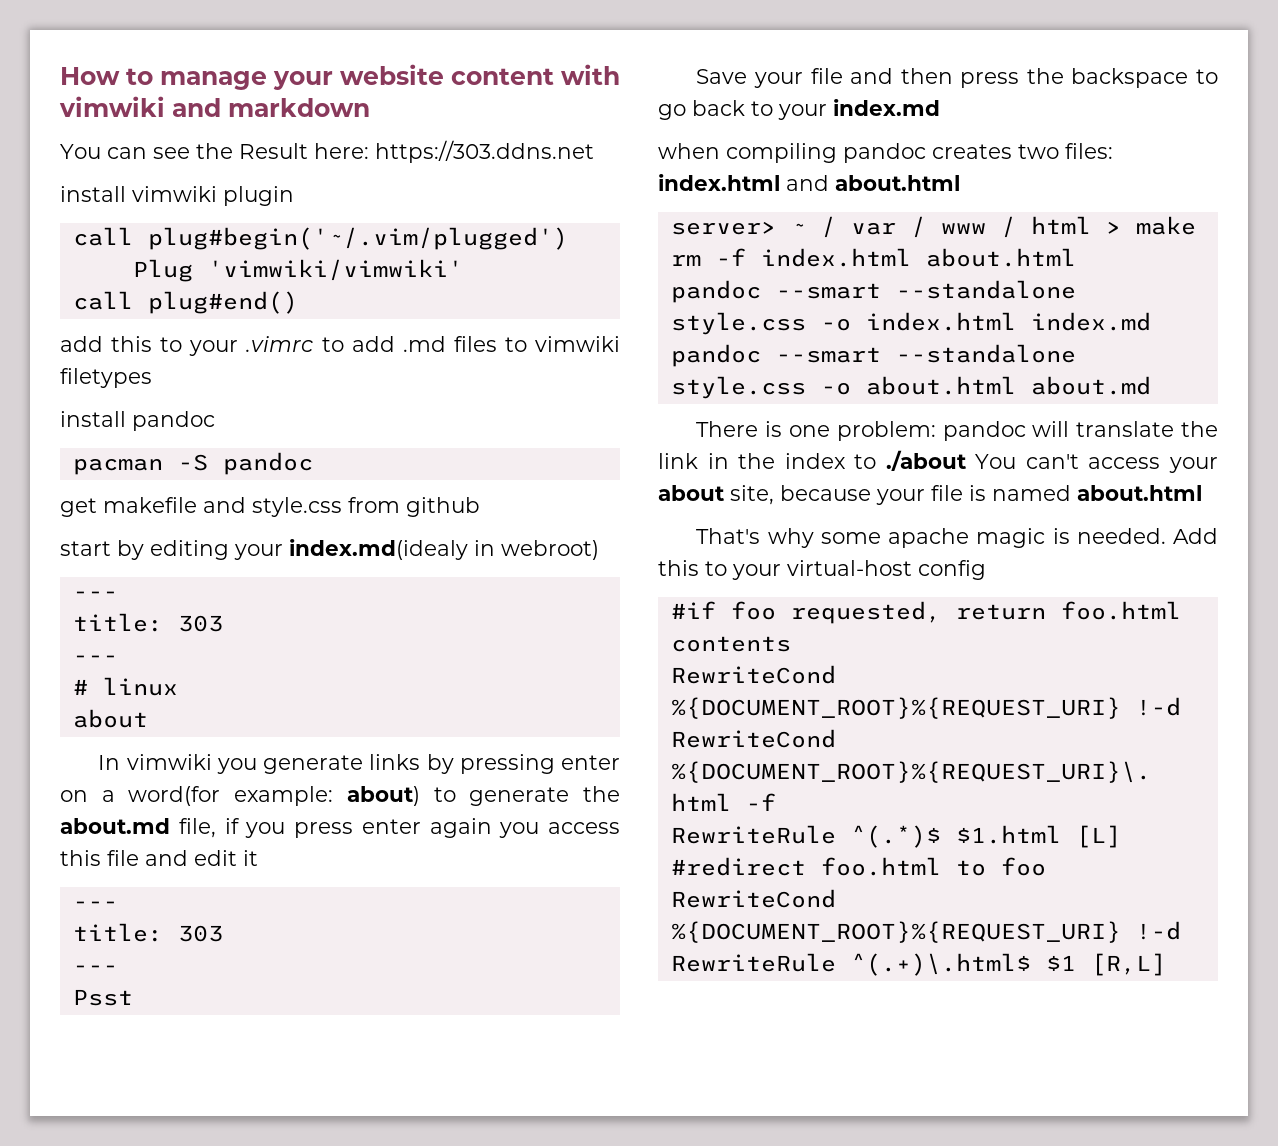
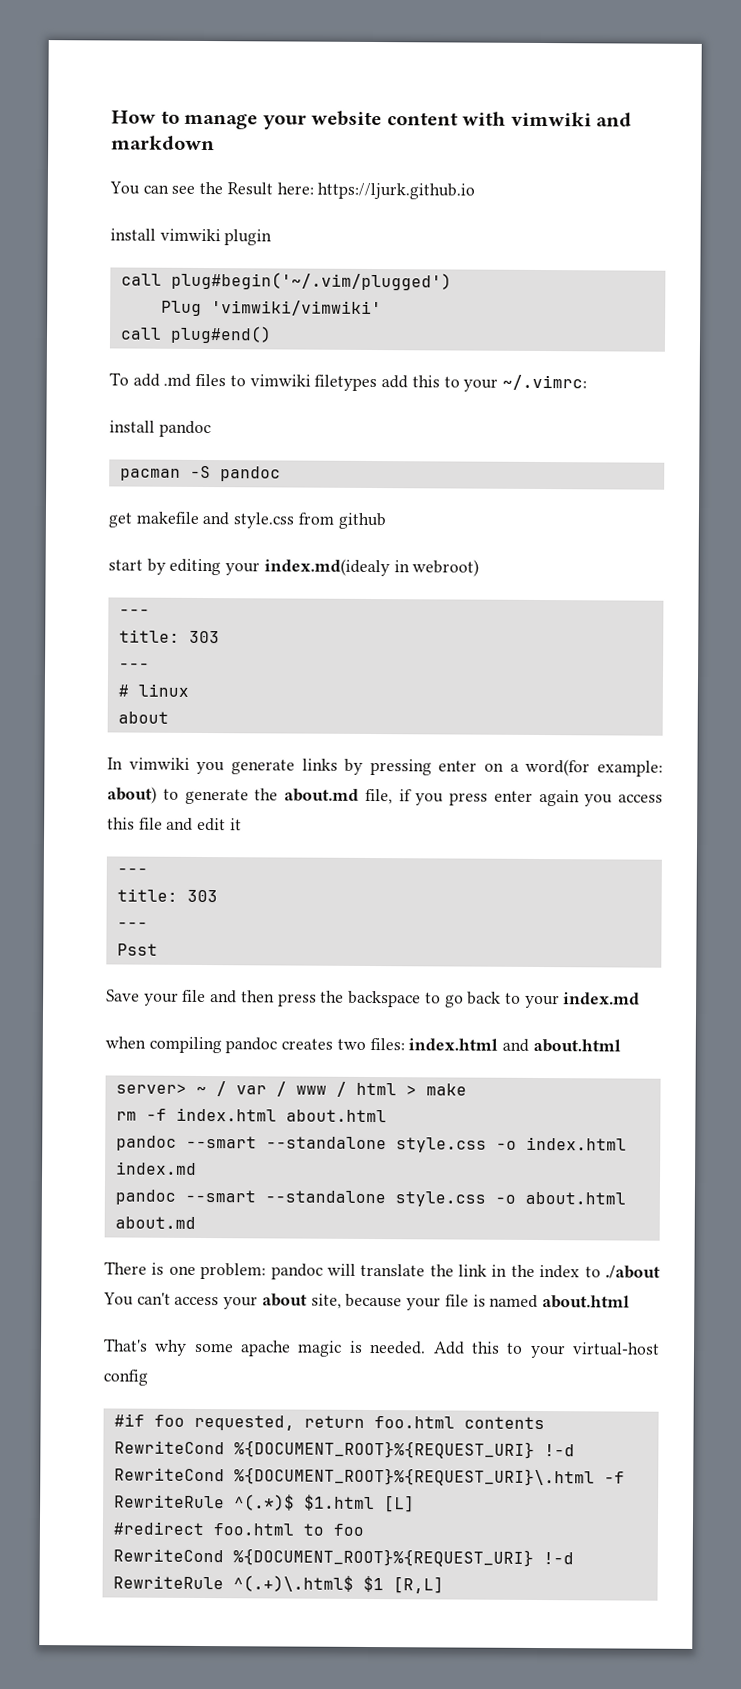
- You can see the Result here: https://303.ddns.net
+ You can see the Result here: https://ljurk.github.io
- add this to your .vimrc to add .md files to vimwiki filetypes
+ To add .md files to vimwiki filetypes add this to your ~/.vimrc:

